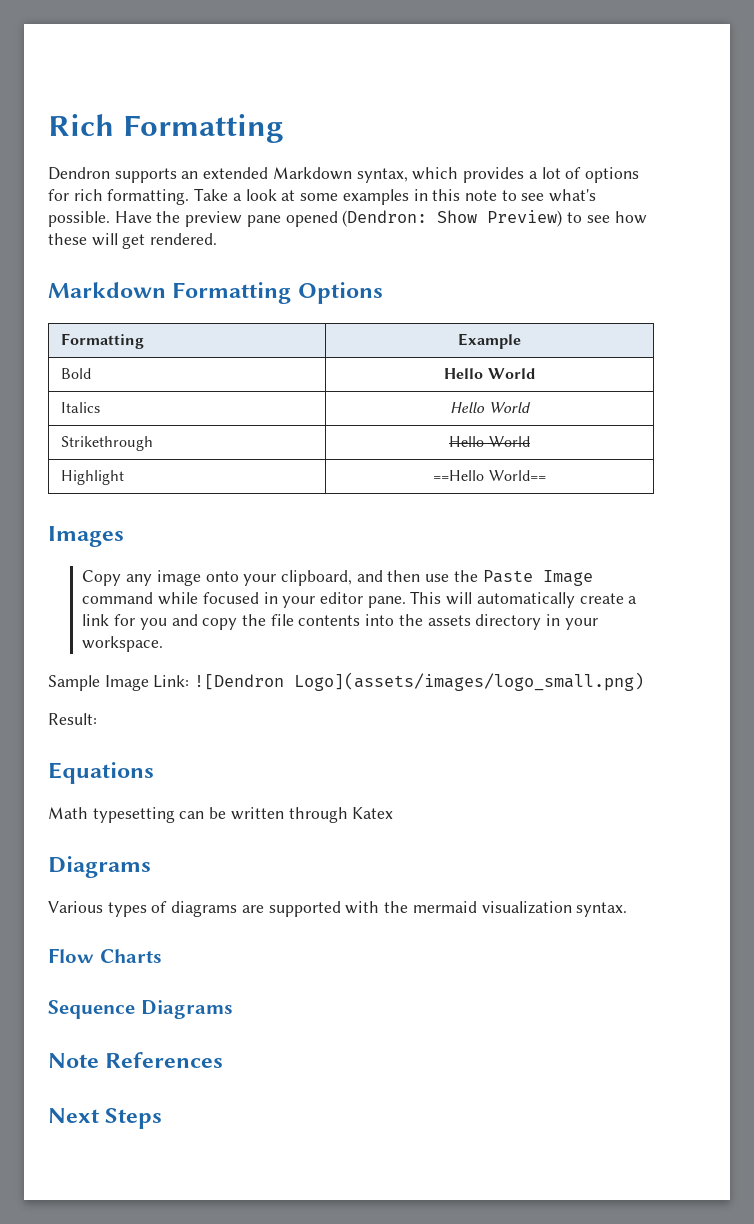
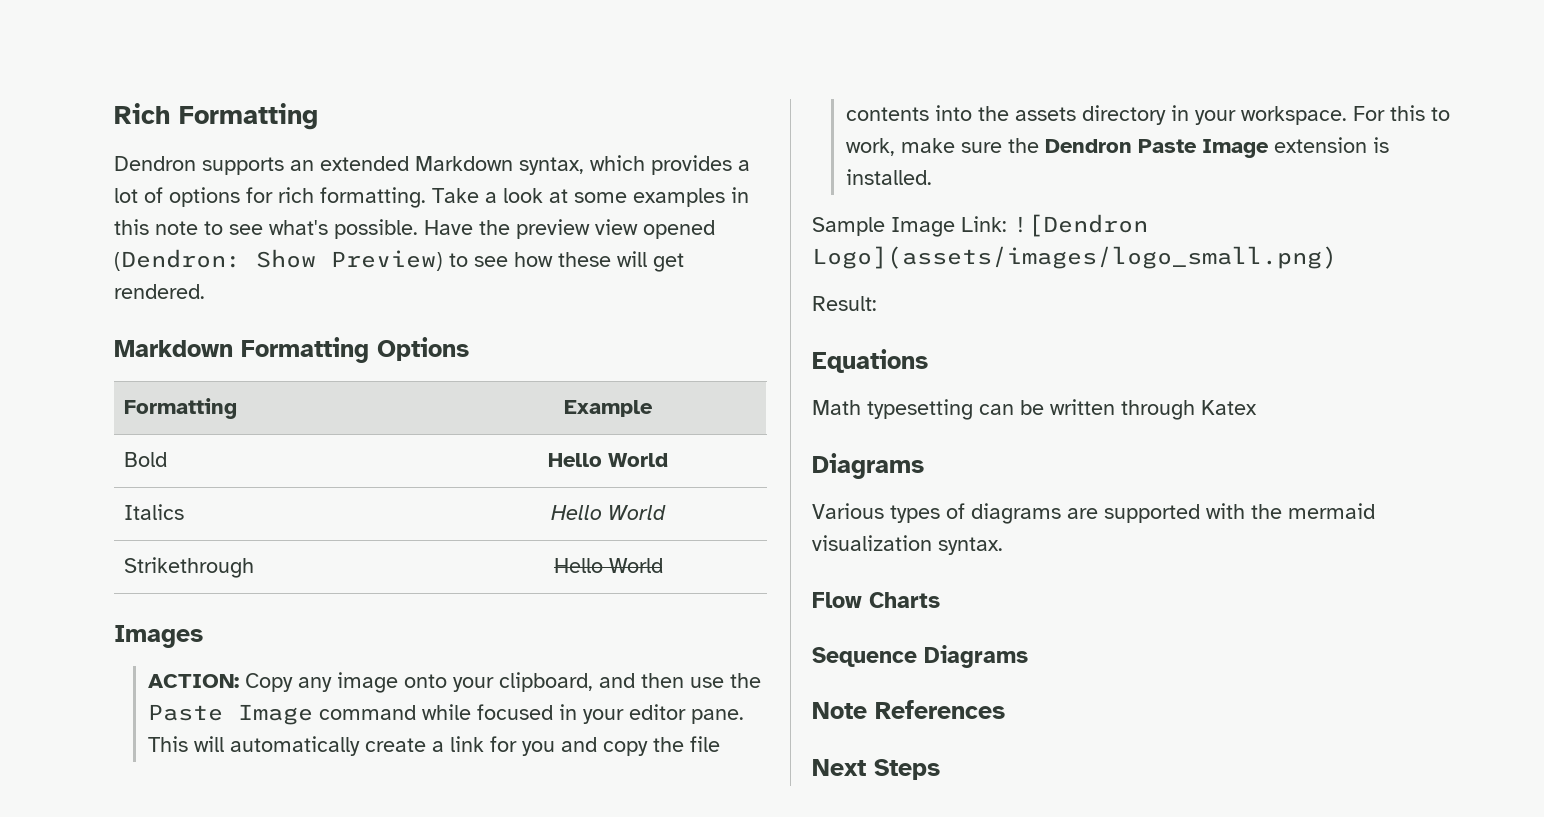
- Have the preview pane opened (Dendron: Show Preview) to see how these will get rendered.
+ Have the preview view opened (Dendron: Show Preview) to see how these will get rendered.
- Highlight | ==Hello World==
- Copy any image onto your clipboard, and then use the Paste Image command while focused in your editor pane.
+ ACTION: Copy any image onto your clipboard, and then use the Paste Image command while focused in your editor pane.
+ For this to work, make sure the Dendron Paste Image extension is installed.

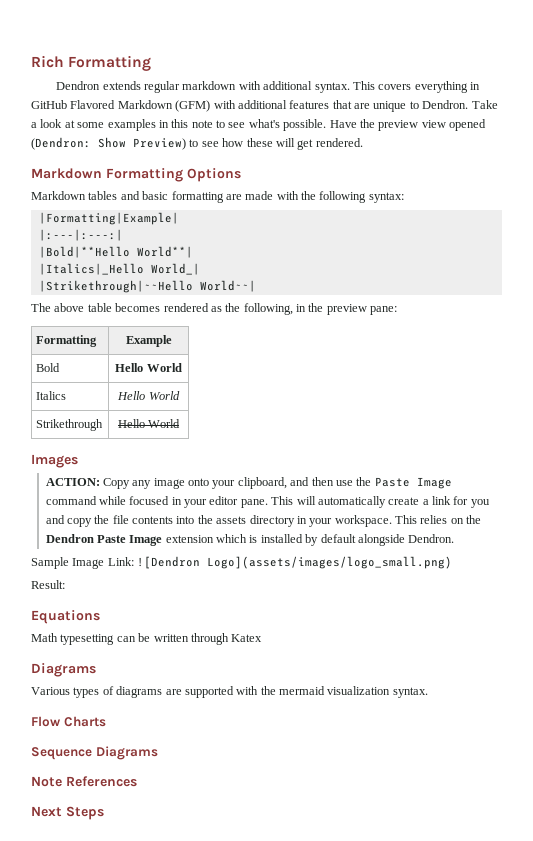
- Dendron supports an extended Markdown syntax, which provides a lot of options for rich formatting.
+ Dendron extends regular markdown with additional syntax. This covers everything in GitHub Flavored Markdown (GFM) with additional features that are unique to Dendron.
+ Markdown tables and basic formatting are made with the following syntax:
+ |Formatting|Example|
+ |:---|:---:|
+ |Bold|**Hello World**|
+ |Italics|_Hello World_|
+ |Strikethrough|~~Hello World~~|
+ The above table becomes rendered as the following, in the preview pane:
- For this to work, make sure the Dendron Paste Image extension is installed.
+ This relies on the Dendron Paste Image extension which is installed by default alongside Dendron.

